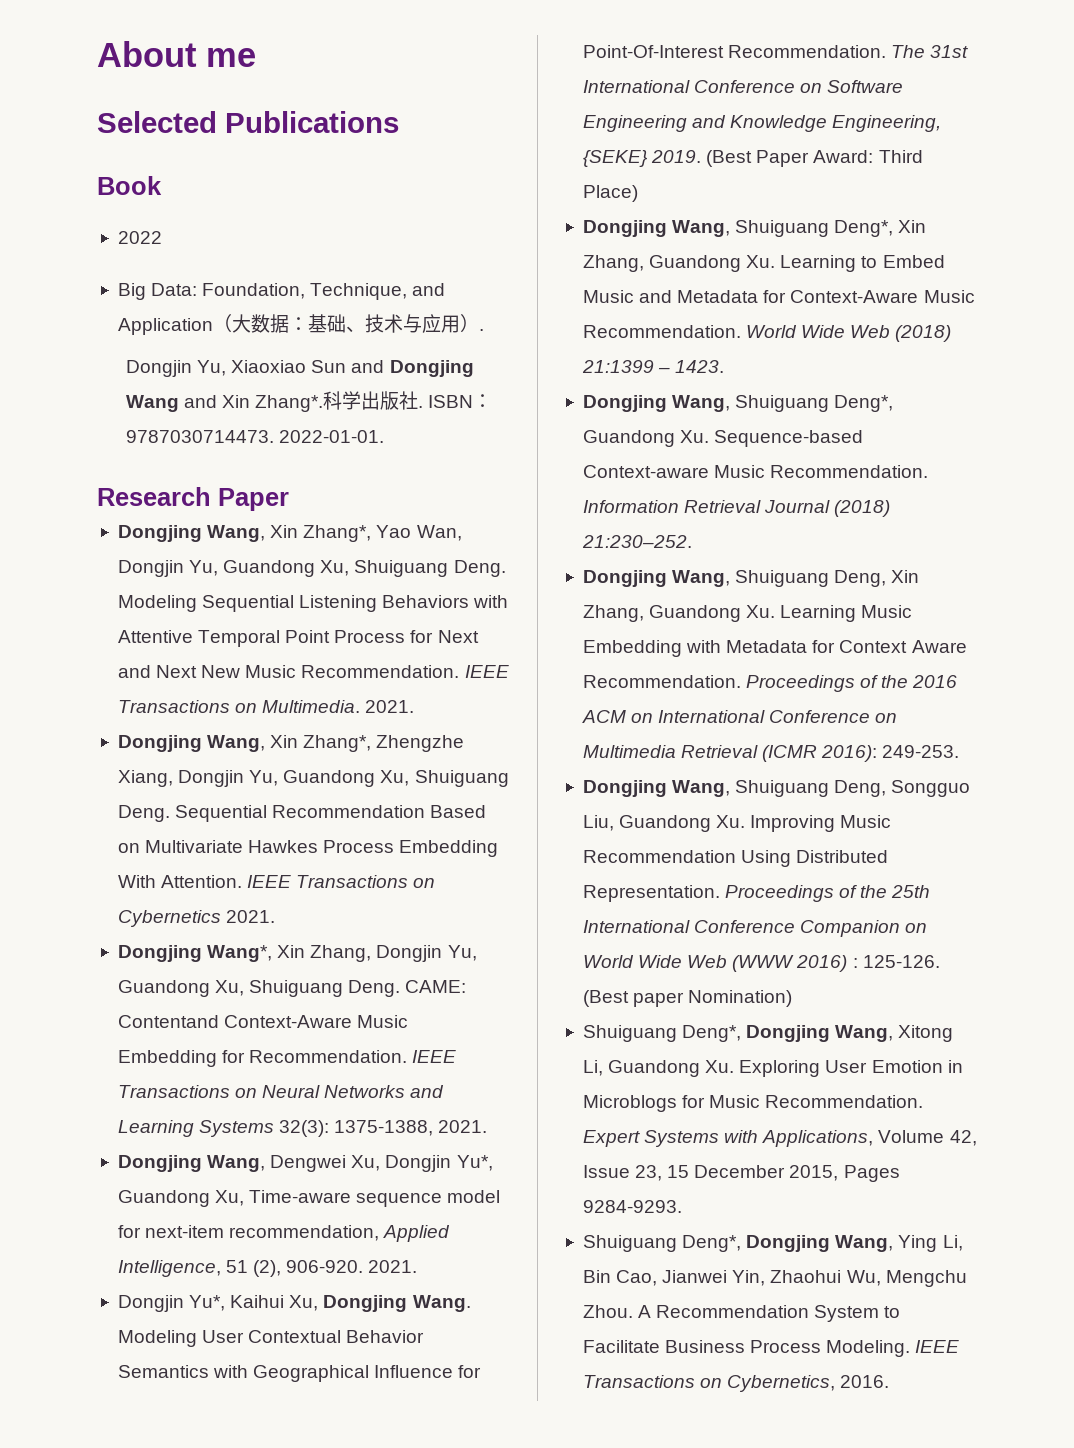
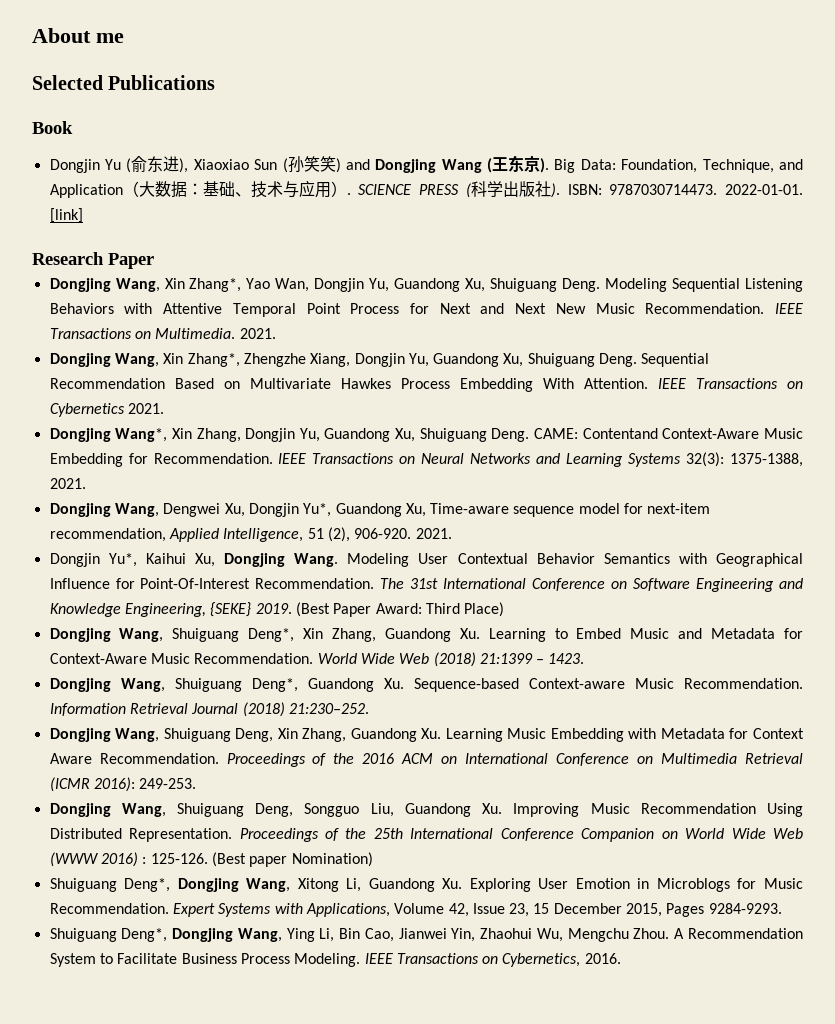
- 2022
- Big Data: Foundation, Technique, and Application（大数据：基础、技术与应用）.
- Dongjin Yu, Xiaoxiao Sun and Dongjing Wang and Xin Zhang*.科学出版社. ISBN：9787030714473.
+ Dongjin Yu (俞东进), Xiaoxiao Sun (孙笑笑) and Dongjing Wang (王东京). Big Data: Foundation, Technique, and Application（大数据：基础、技术与应用）. SCIENCE PRESS (科学出版社). ISBN: 9787030714473.
+ [link]

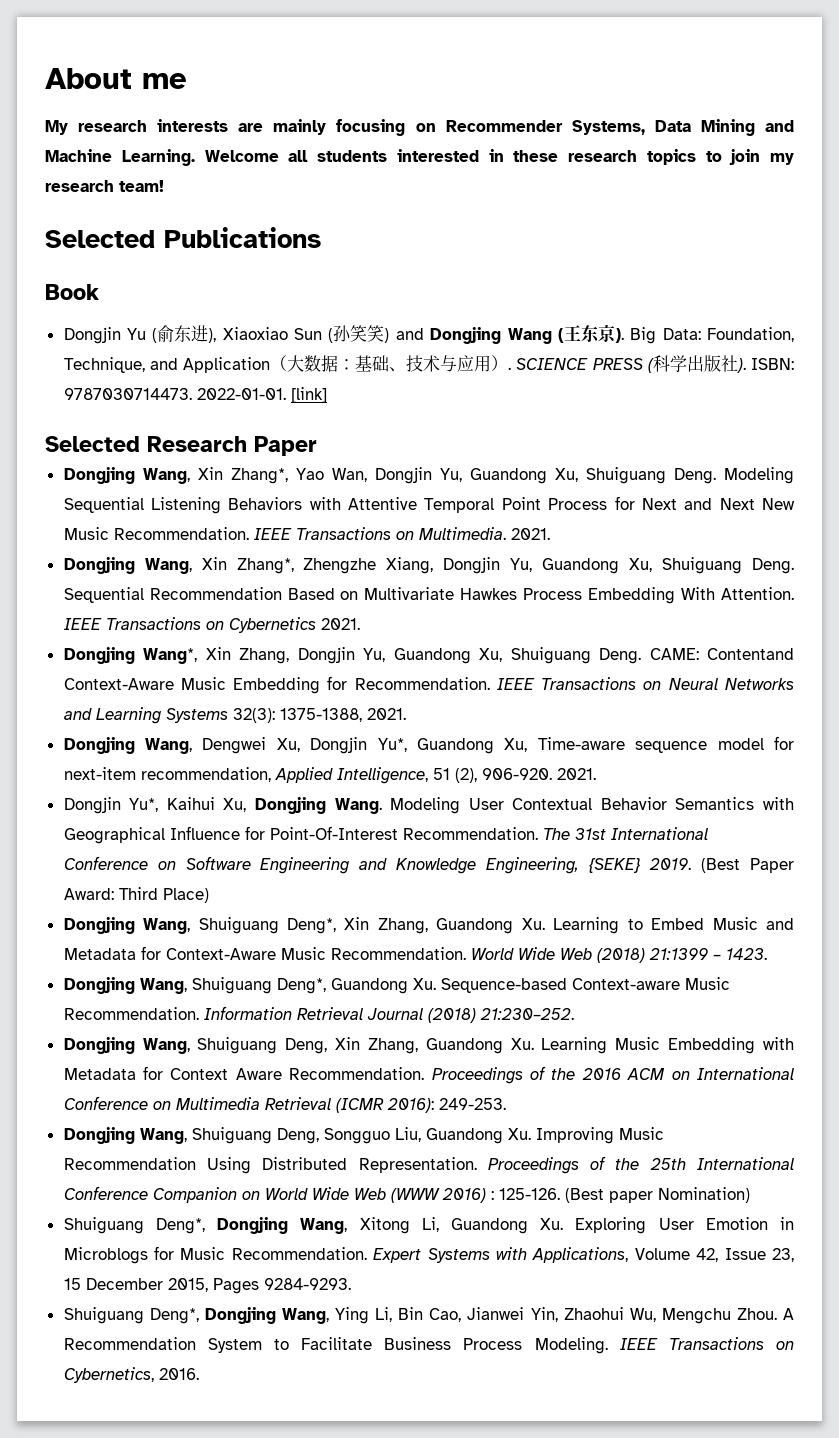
+ My research interests are mainly focusing on Recommender Systems, Data Mining and Machine Learning. Welcome all students interested in these research topics to join my research team!
- Research Paper
+ Selected Research Paper

